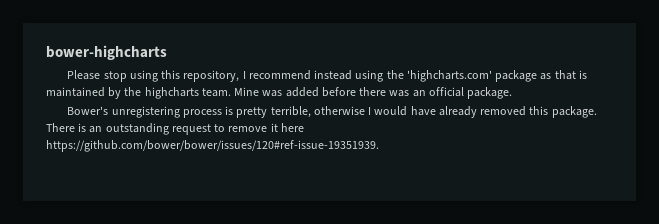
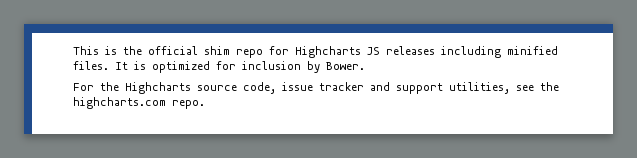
- bower-highcharts
- Please stop using this repository, I recommend instead using the 'highcharts.com' package as that is maintained by the highcharts team. Mine was added before there was an official package.
- Bower's unregistering process is pretty terrible, otherwise I would have already removed this package. There is an outstanding request to remove it here https://github.com/bower/bower/issues/120#ref-issue-19351939.
+ This is the official shim repo for Highcharts JS releases including minified files. It is optimized for inclusion by Bower.
+ For the Highcharts source code, issue tracker and support utilities, see the highcharts.com repo.

